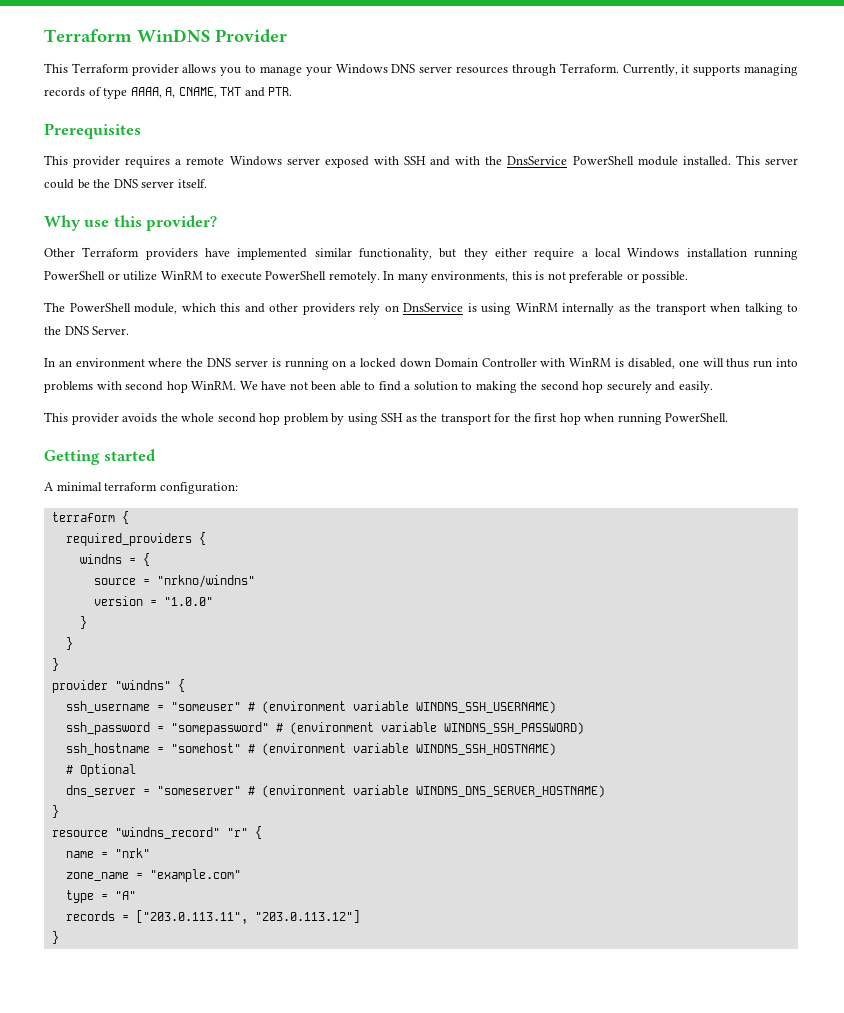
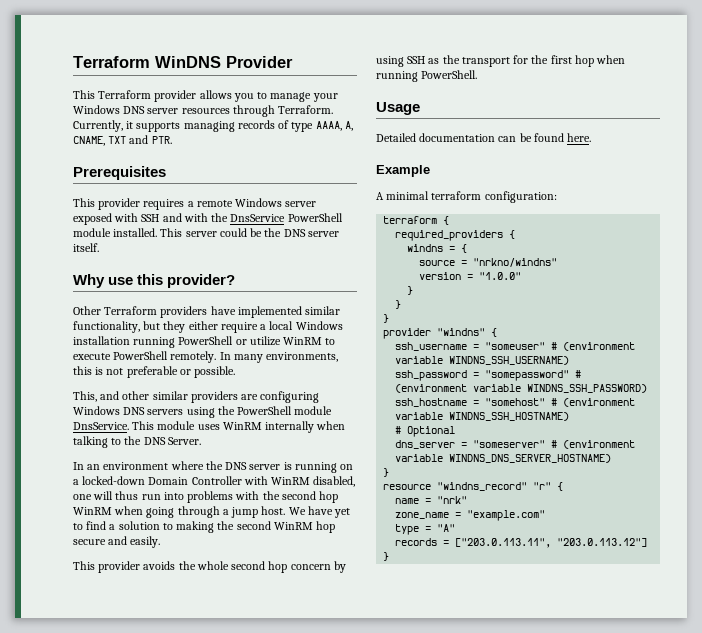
- The PowerShell module, which this and other providers rely on DnsService is using WinRM internally as the transport when talking to the DNS Server.
+ This, and other similar providers are configuring Windows DNS servers using the PowerShell module DnsService. This module uses WinRM internally when talking to the DNS Server.
- In an environment where the DNS server is running on a locked down Domain Controller with WinRM is disabled, one will thus run into problems with second hop WinRM. We have not been able to find a solution to making the second hop securely and easily.
+ In an environment where the DNS server is running on a locked-down Domain Controller with WinRM disabled, one will thus run into problems with the second hop WinRM when going through a jump host. We have yet to find a solution to making the second WinRM hop secure and easily.
- This provider avoids the whole second hop problem by using SSH as the transport for the first hop when running PowerShell.
+ This provider avoids the whole second hop concern by using SSH as the transport for the first hop when running PowerShell.
- Getting started
+ Usage
+ Detailed documentation can be found here.
+ Example

